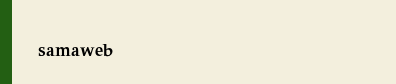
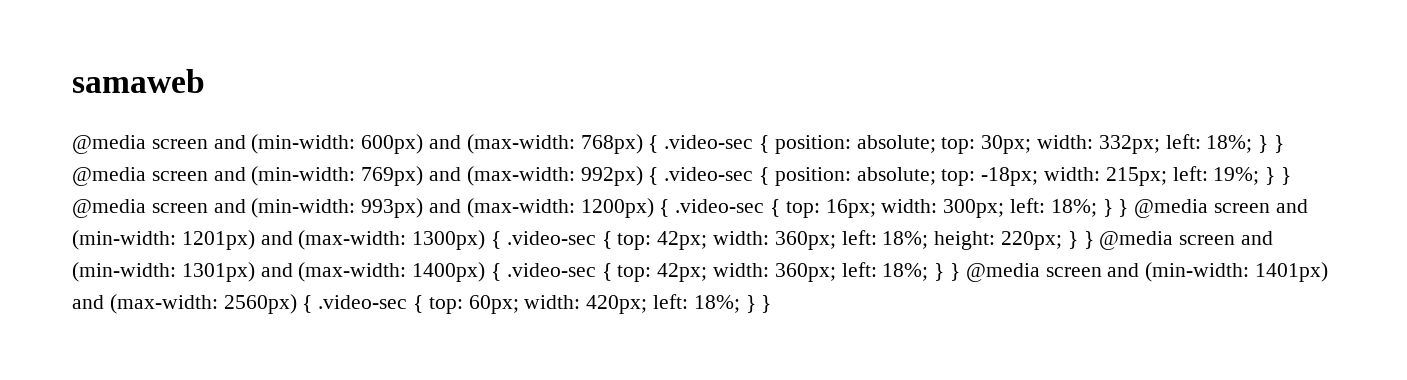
+ @media screen and (min-width: 600px) and (max-width: 768px) { .video-sec { position: absolute; top: 30px; width: 332px; left: 18%; } } @media screen and (min-width: 769px) and (max-width: 992px) { .video-sec { position: absolute; top: -18px; width: 215px; left: 19%; } } @media screen and (min-width: 993px) and (max-width: 1200px) { .video-sec { top: 16px; width: 300px; left: 18%; } } @media screen and (min-width: 1201px) and (max-width: 1300px) { .video-sec { top: 42px; width: 360px; left: 18%; height: 220px; } } @media screen and (min-width: 1301px) and (max-width: 1400px) { .video-sec { top: 42px; width: 360px; left: 18%; } } @media screen and (min-width: 1401px) and (max-width: 2560px) { .video-sec { top: 60px; width: 420px; left: 18%; } }

